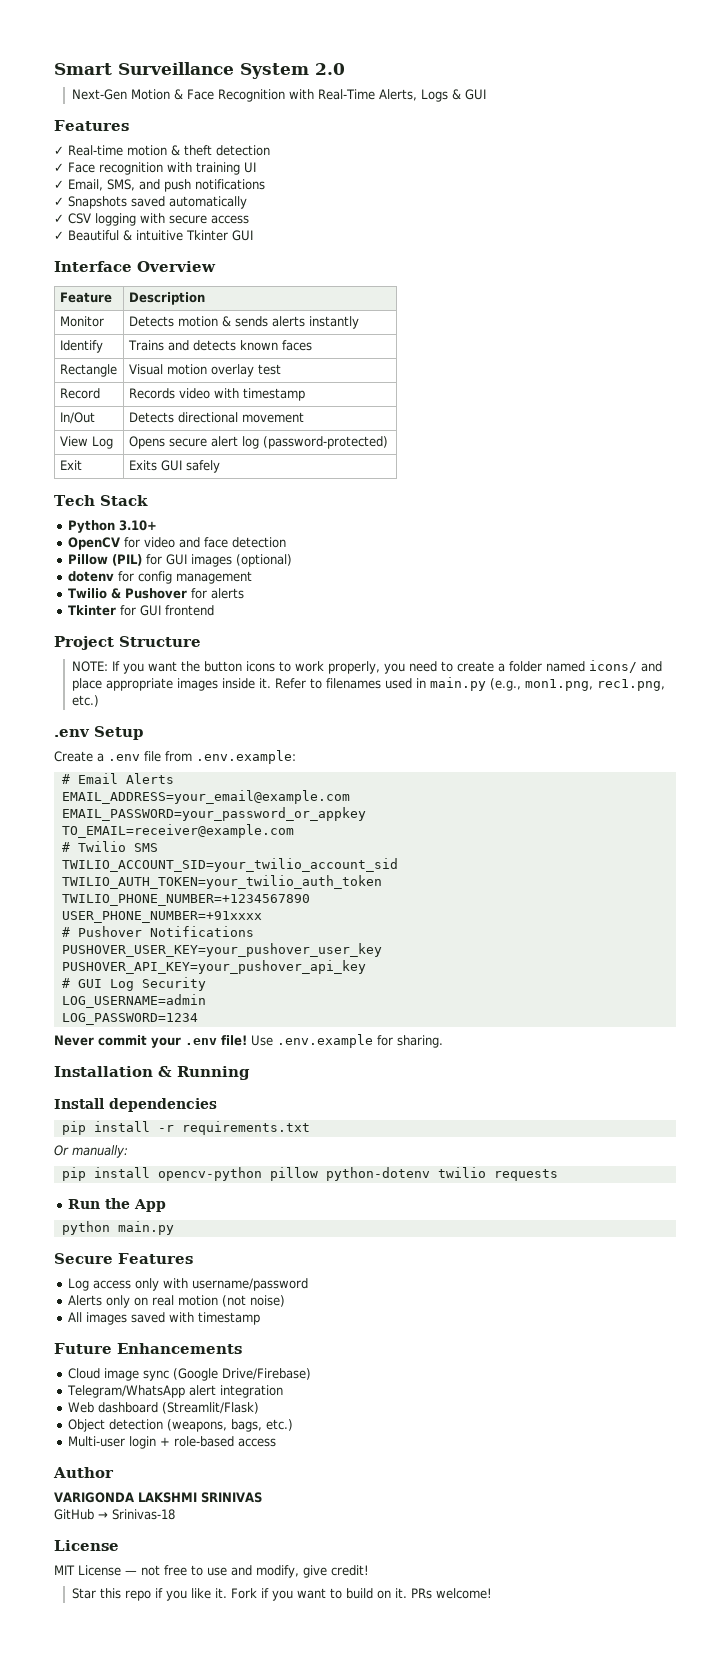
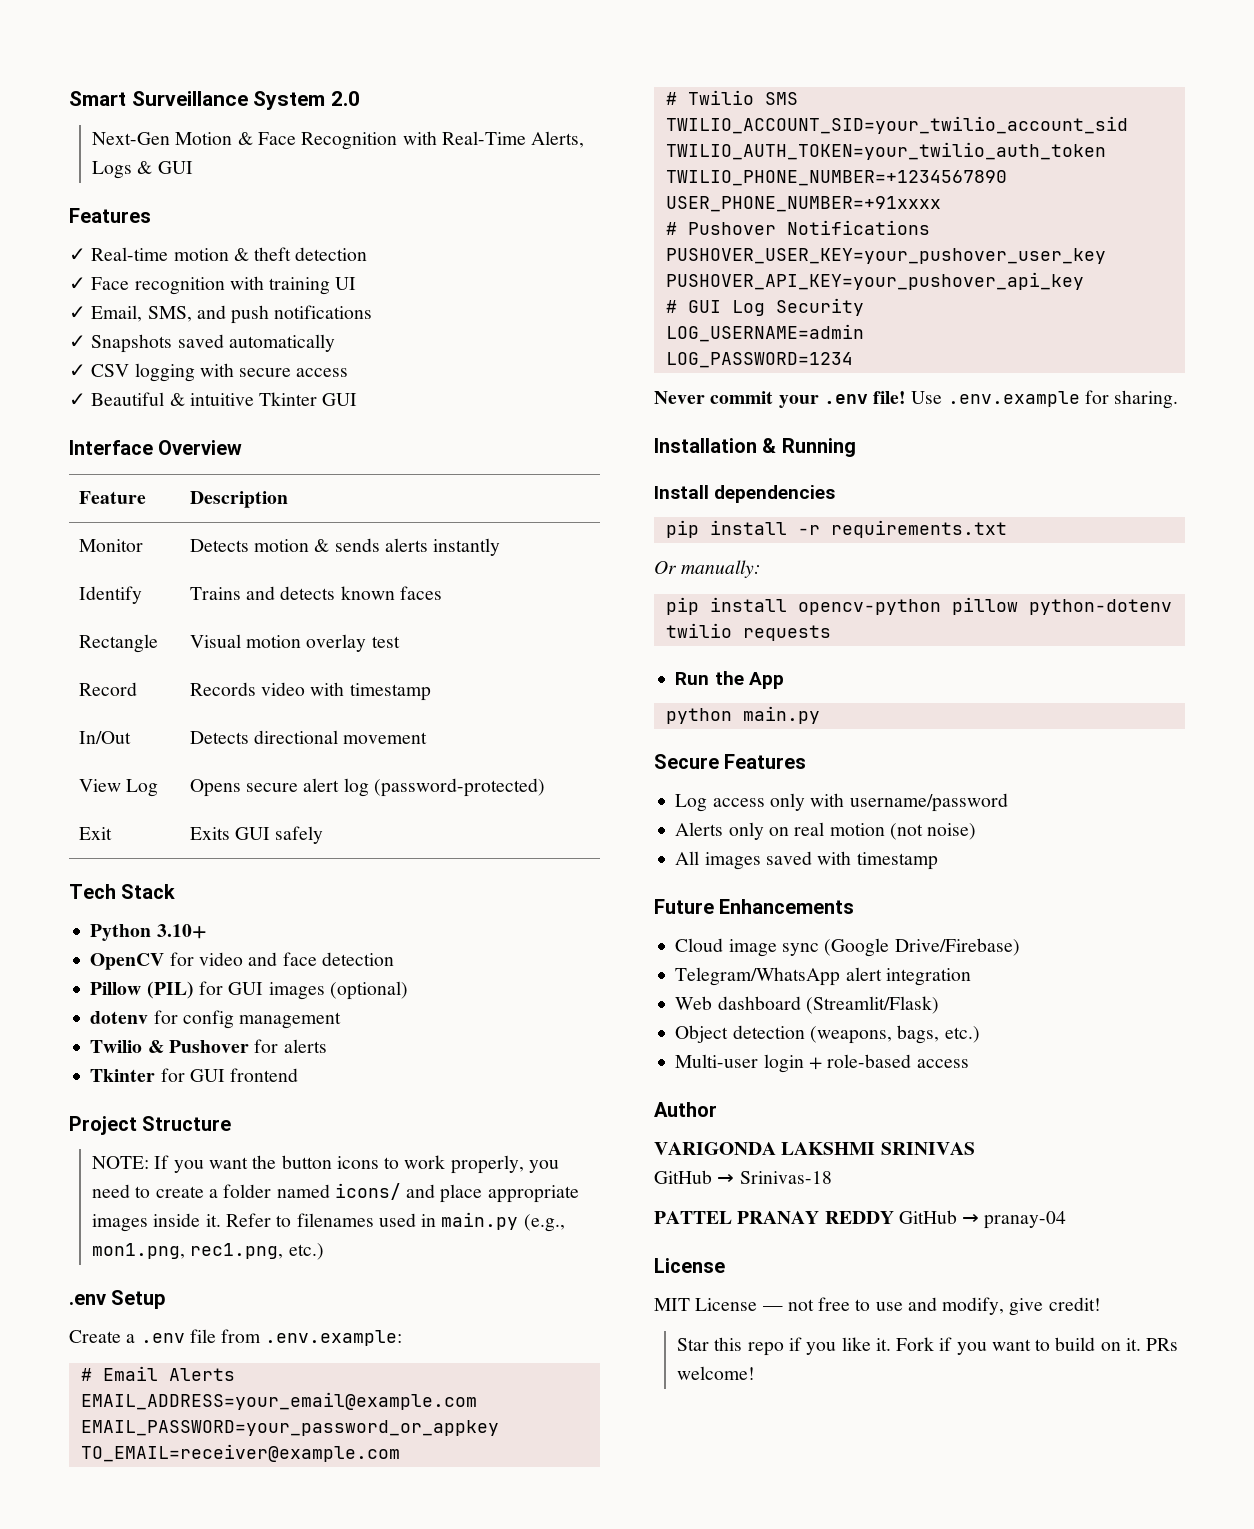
+ PATTEL PRANAY REDDY GitHub → pranay-04

